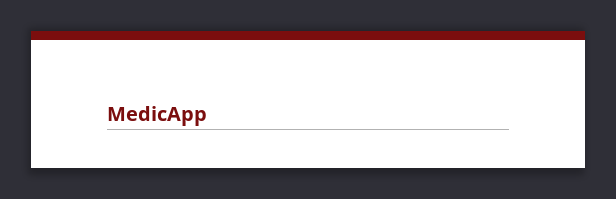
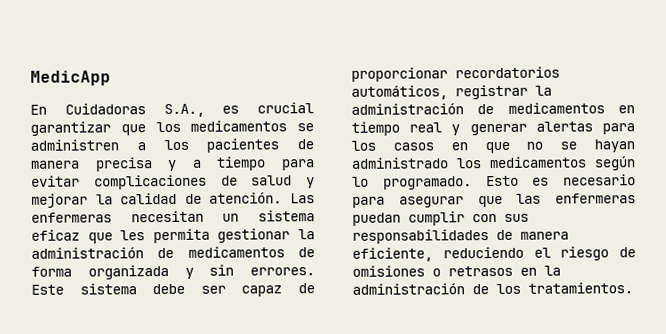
+ En Cuidadoras S.A., es crucial garantizar que los medicamentos se administren a los pacientes de manera precisa y a tiempo para evitar complicaciones de salud y mejorar la calidad de atención. Las enfermeras necesitan un sistema eficaz que les permita gestionar la administración de medicamentos de forma organizada y sin errores. Este sistema debe ser capaz de proporcionar recordatorios automáticos, registrar la administración de medicamentos en tiempo real y generar alertas para los casos en que no se hayan administrado los medicamentos según lo programado. Esto es necesario para asegurar que las enfermeras puedan cumplir con sus responsabilidades de manera eficiente, reduciendo el riesgo de omisiones o retrasos en la administración de los tratamientos.

